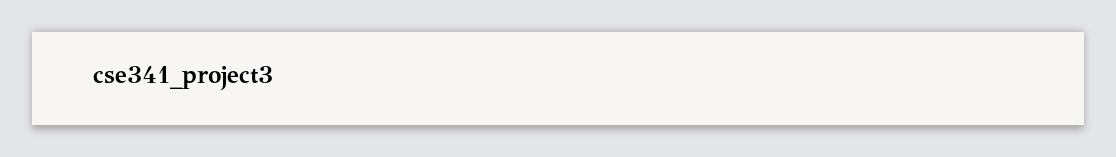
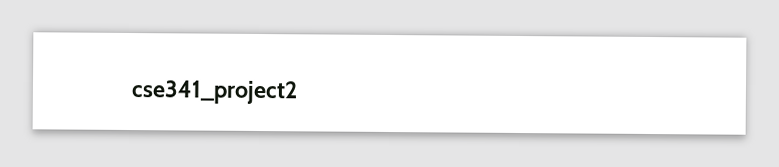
- cse341_project3
+ cse341_project2

